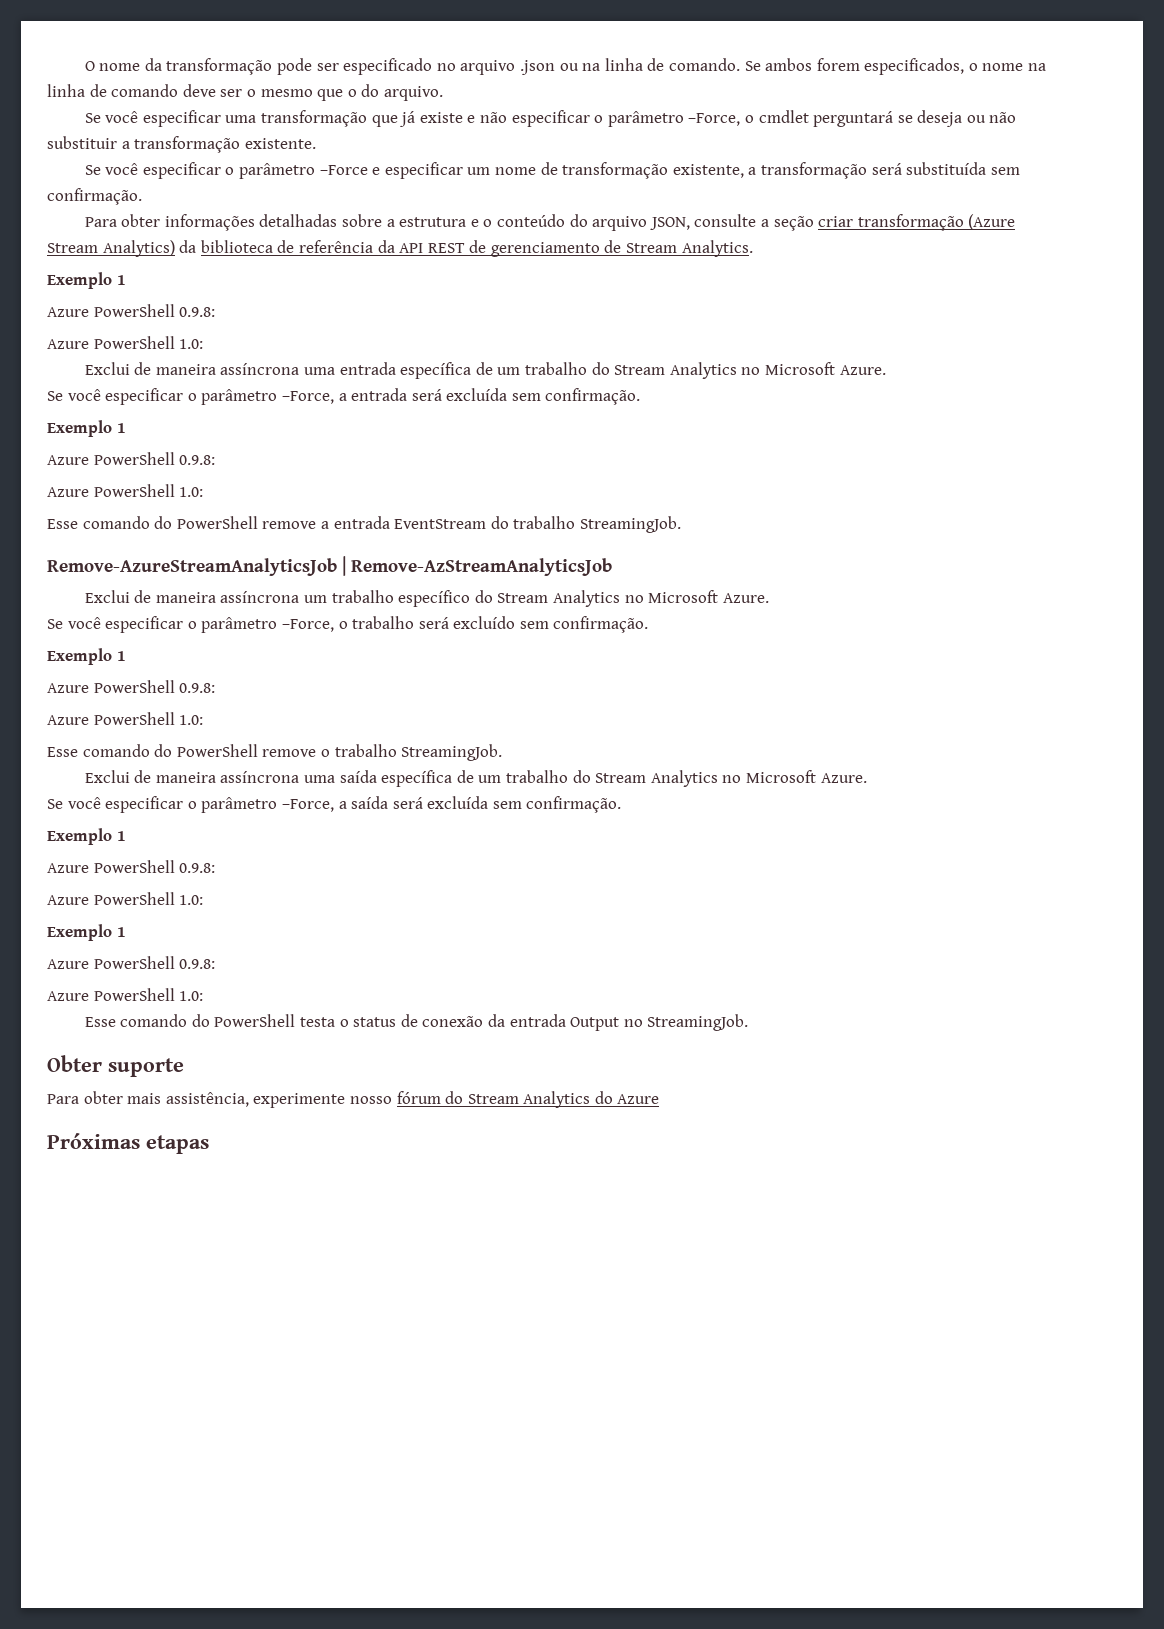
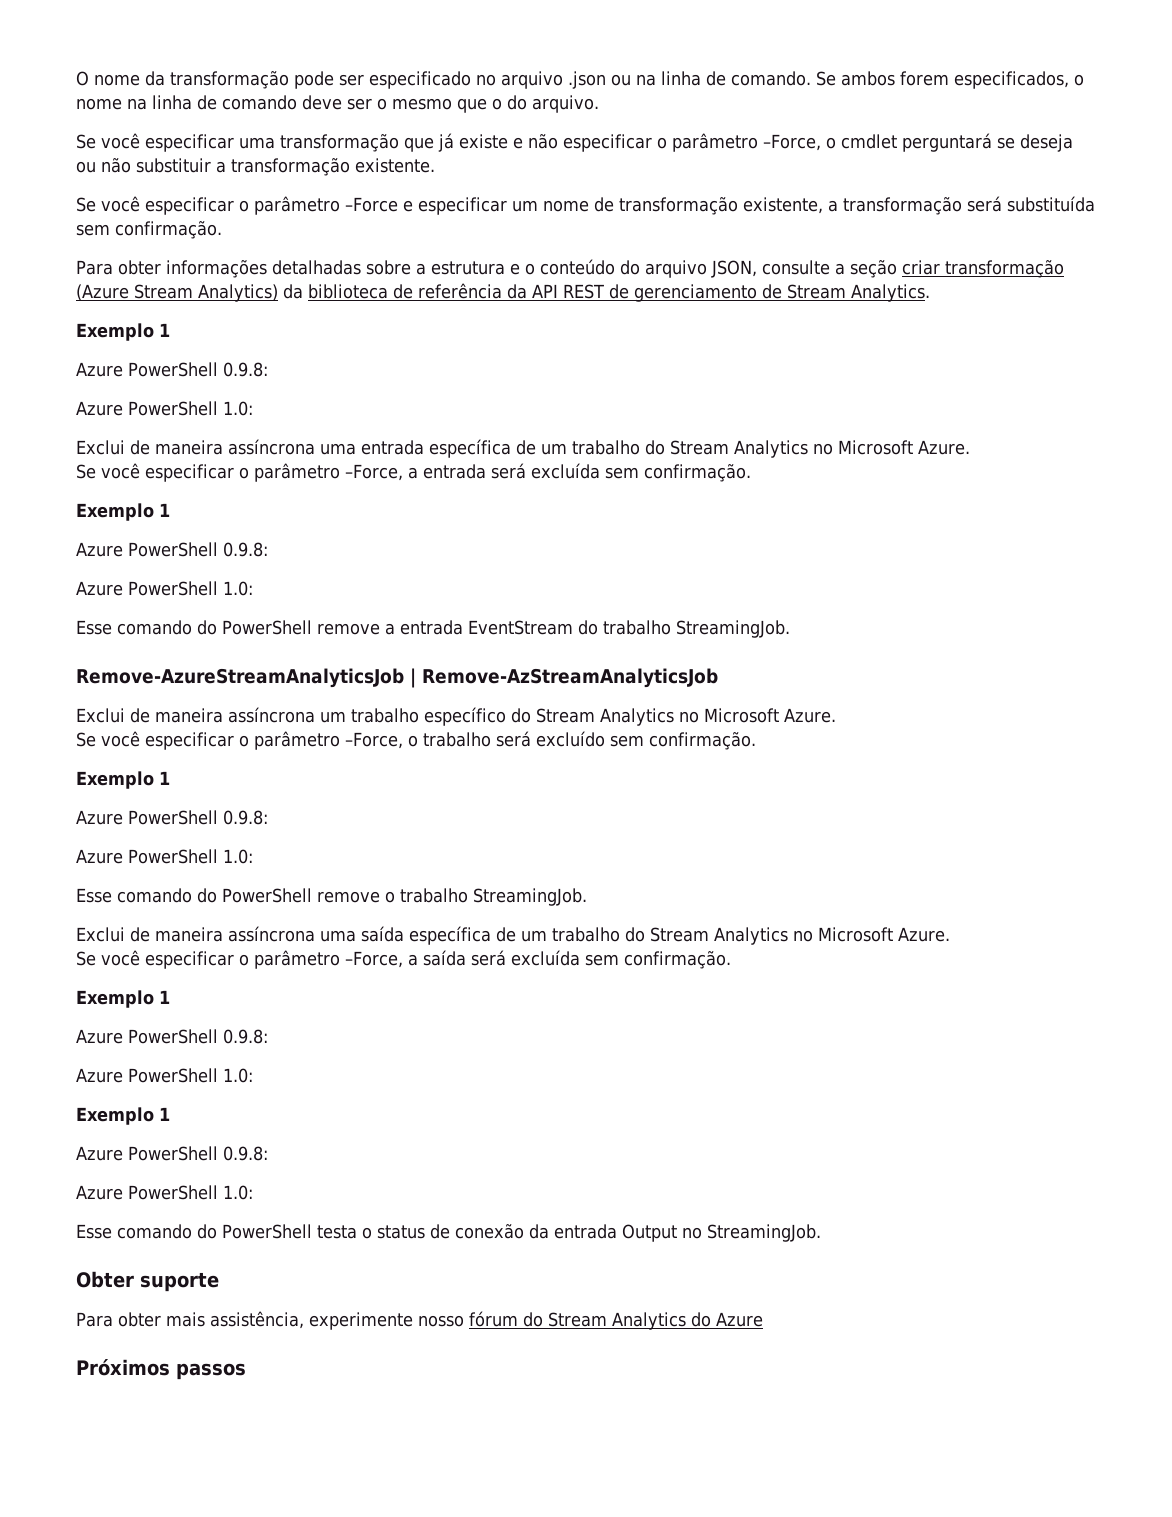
- Próximas etapas
+ Próximos passos

